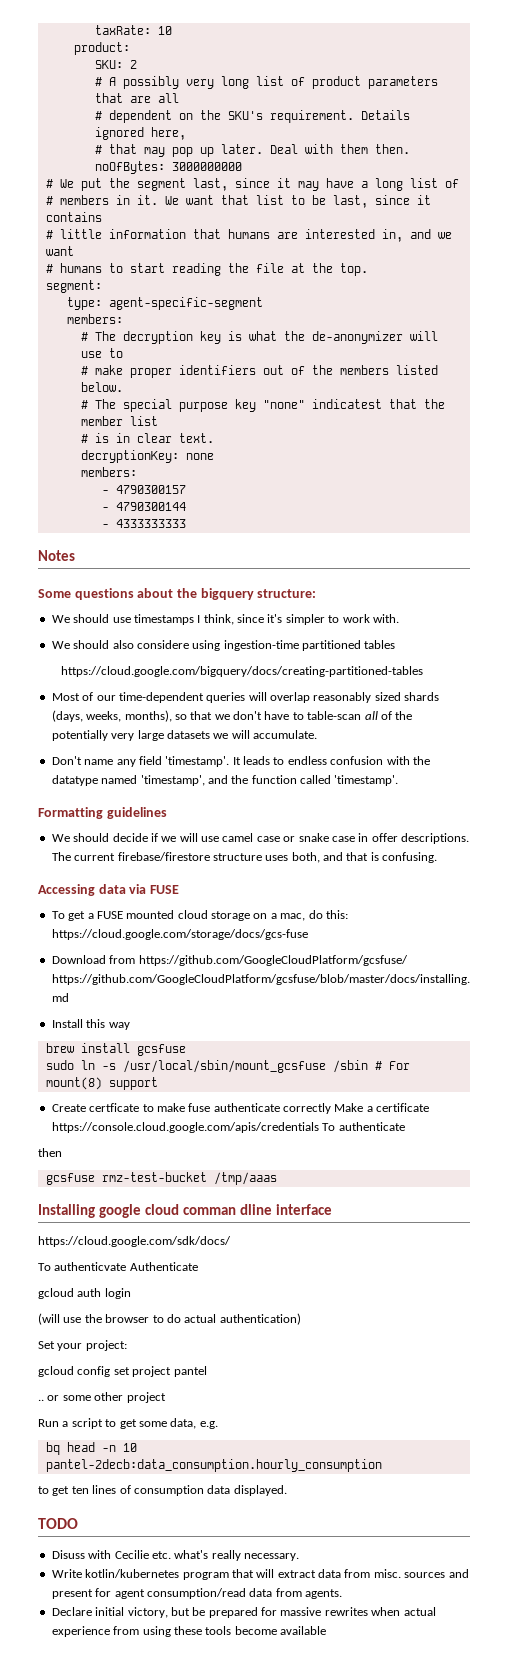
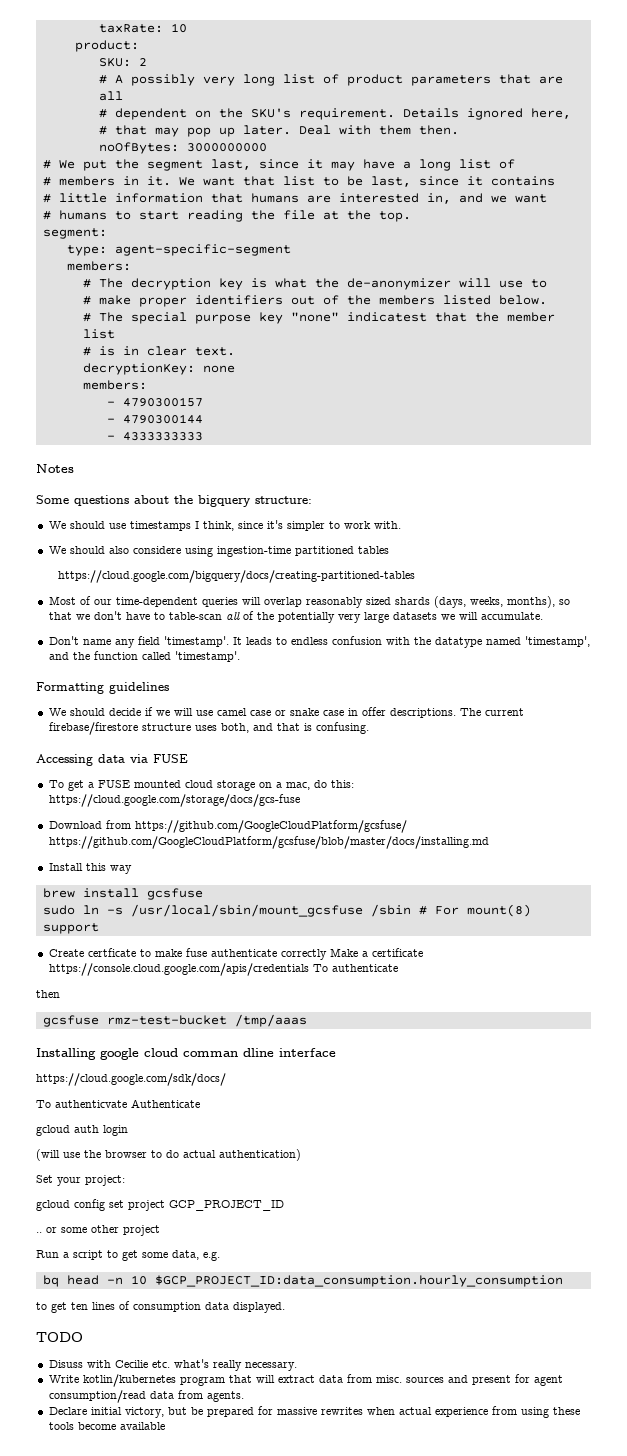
- gcloud config set project pantel
+ gcloud config set project GCP_PROJECT_ID
- bq head -n 10 pantel-2decb:data_consumption.hourly_consumption
+ bq head -n 10 $GCP_PROJECT_ID:data_consumption.hourly_consumption

